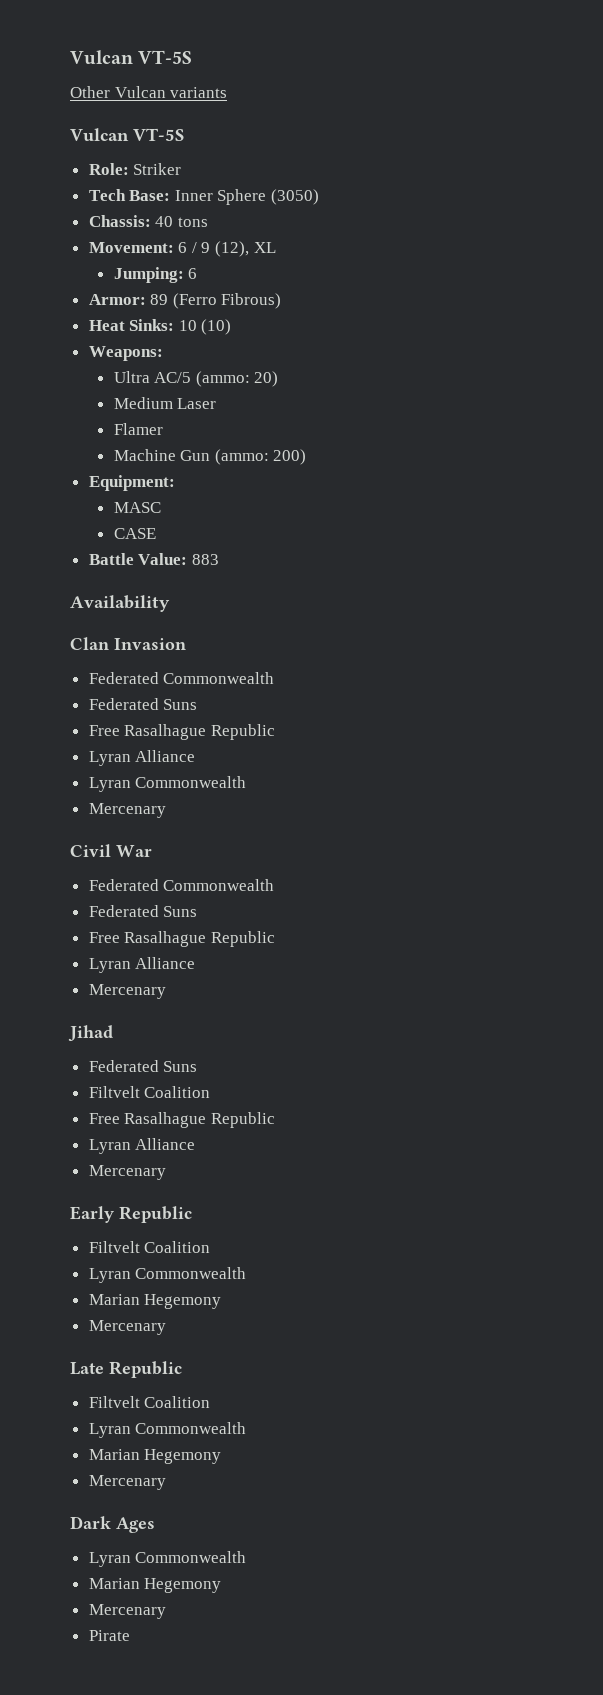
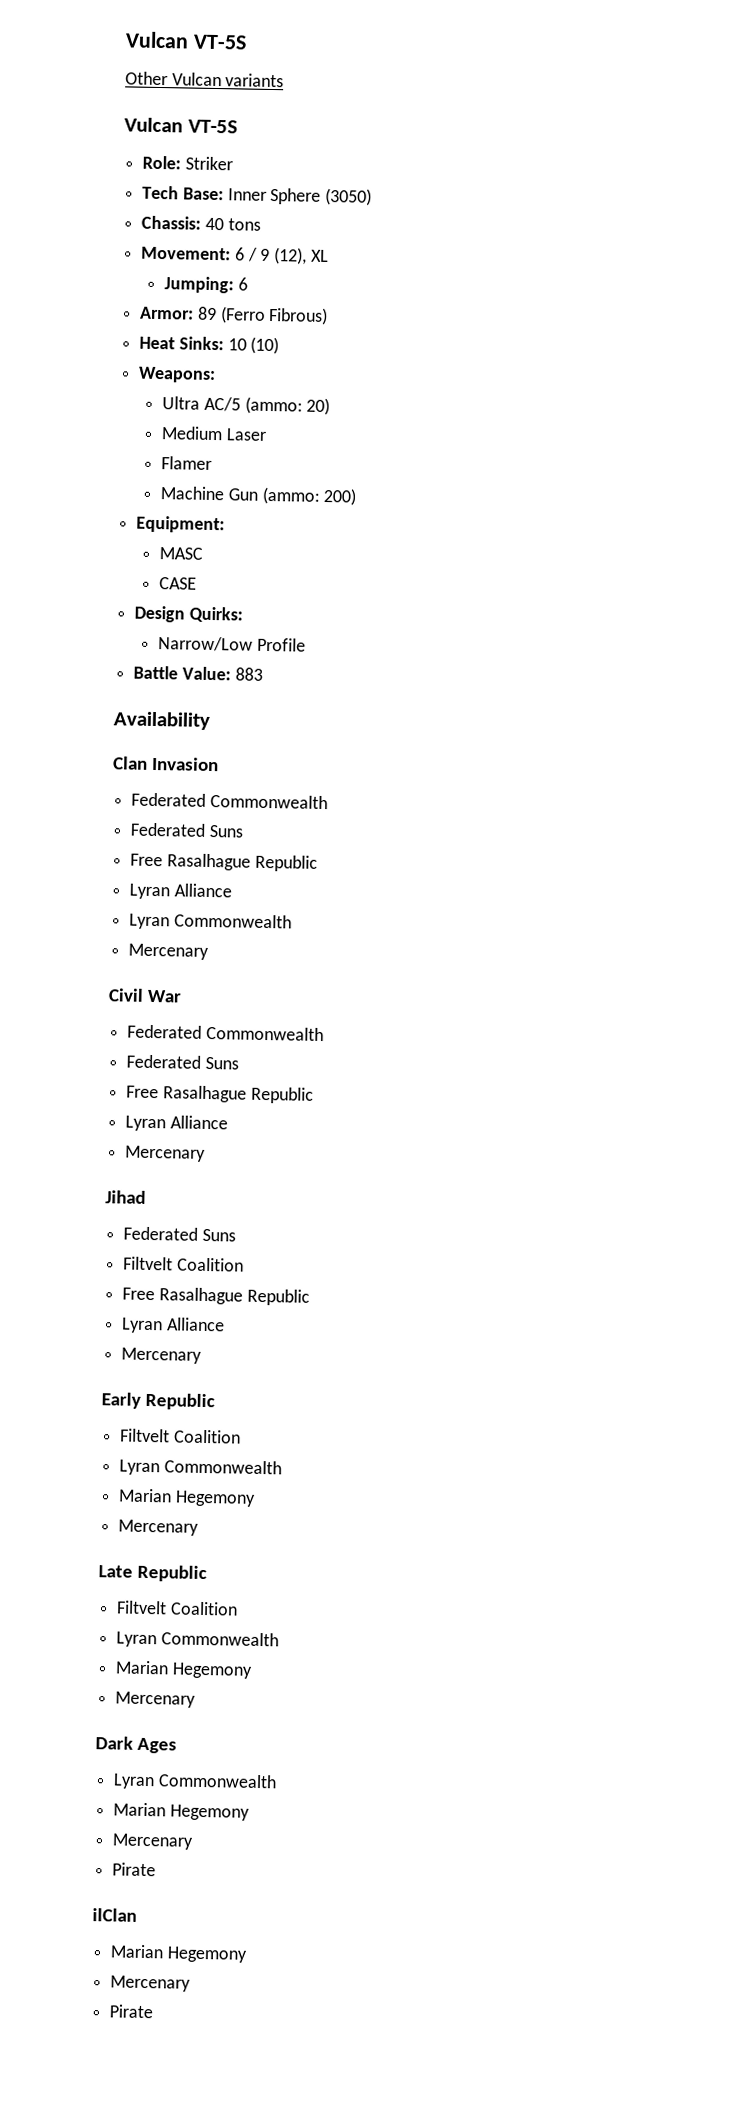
+ Design Quirks:
+ Narrow/Low Profile
+ ilClan
+ Marian Hegemony
+ Mercenary
+ Pirate

